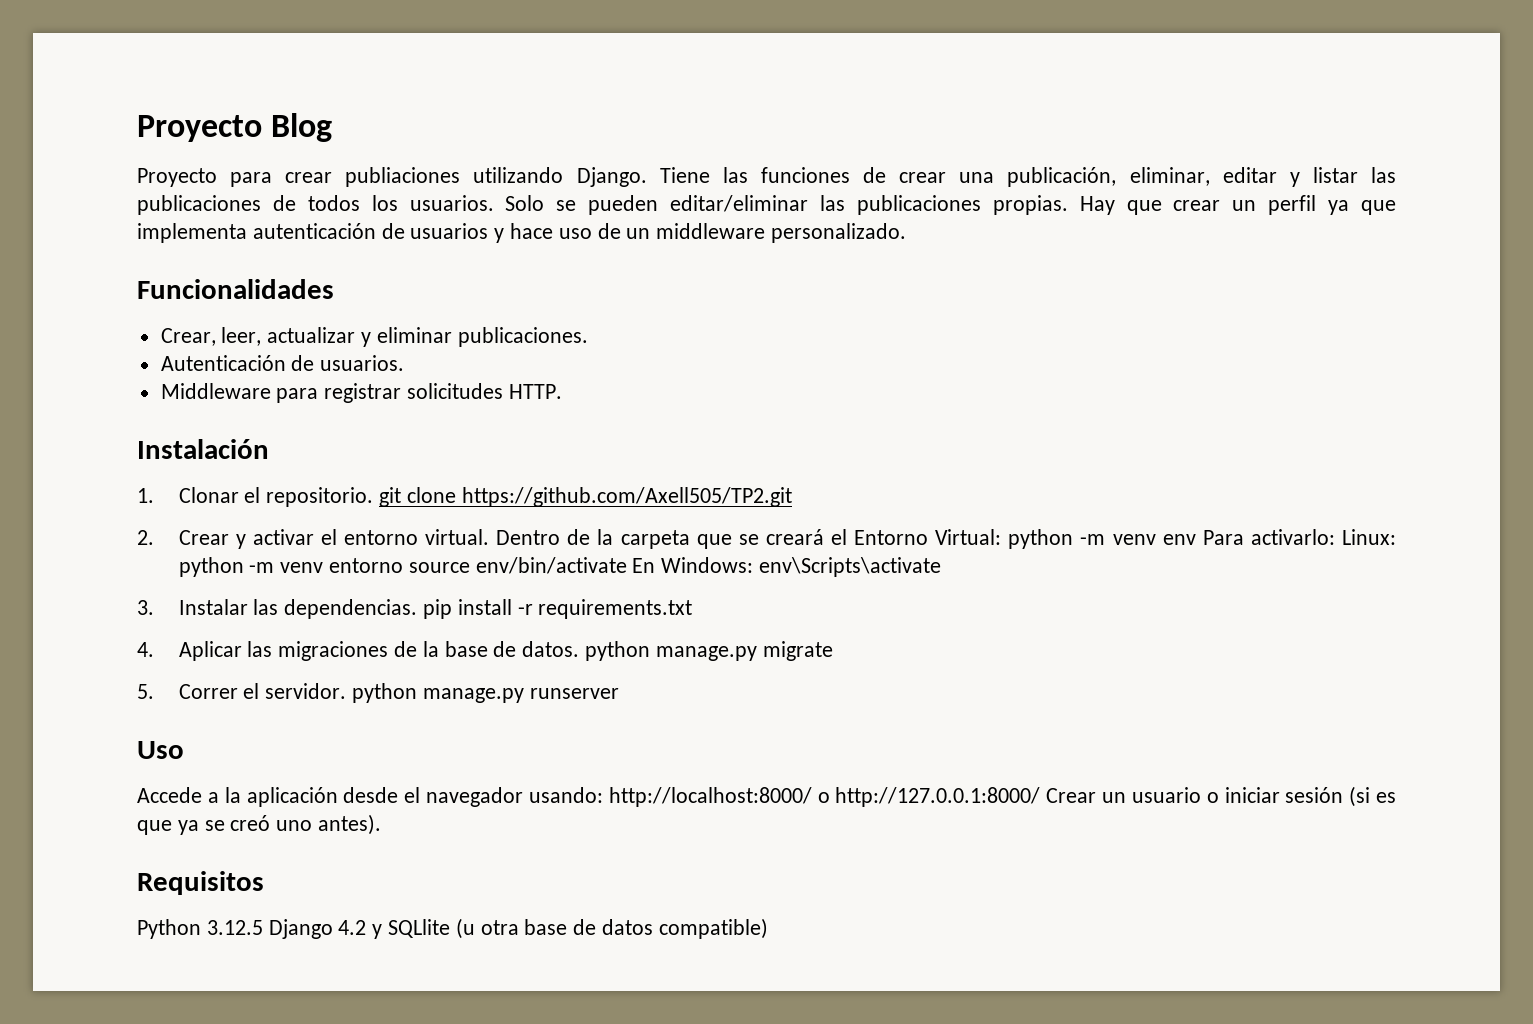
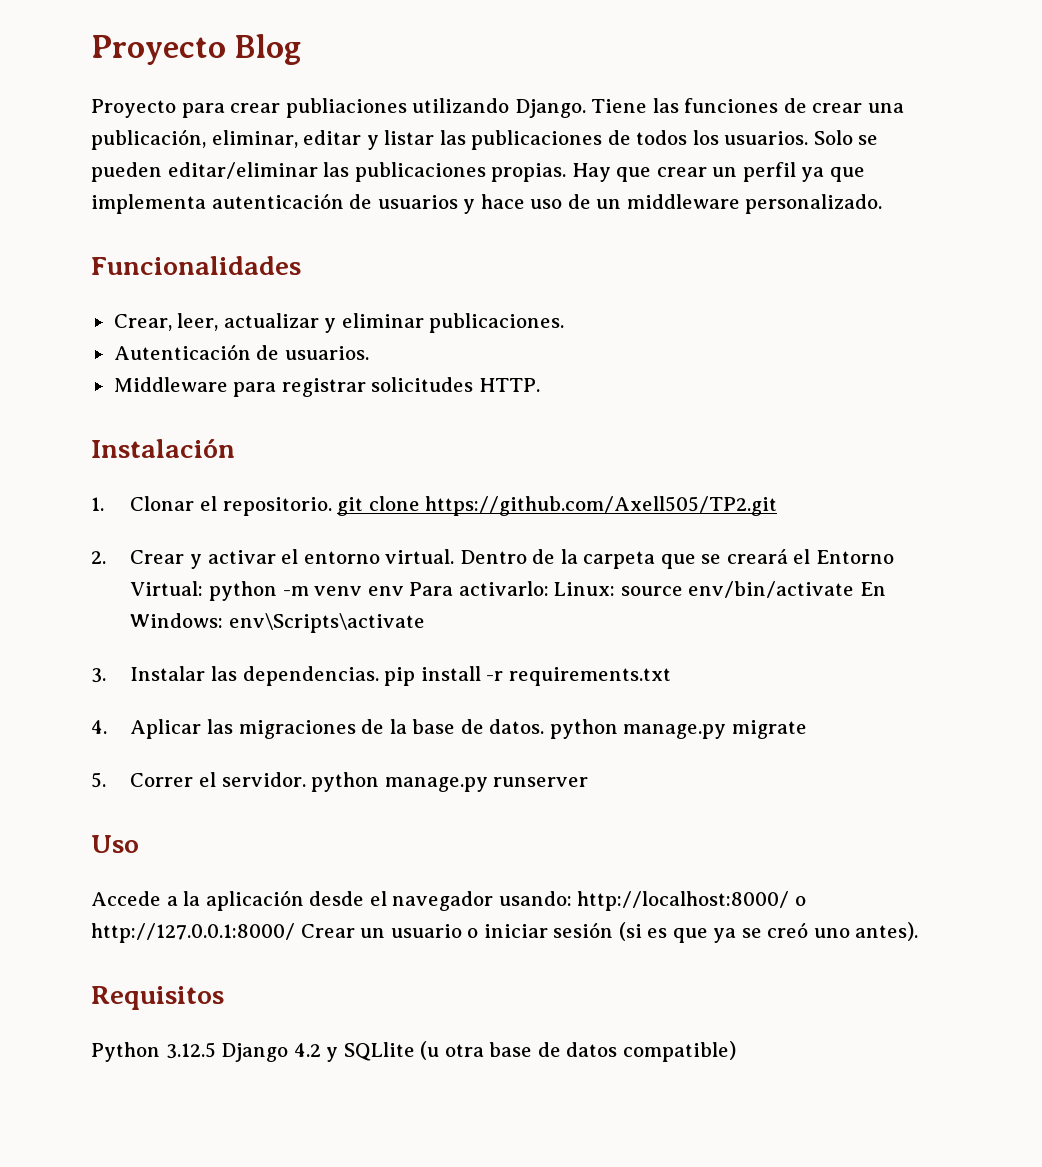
- Dentro de la carpeta que se creará el Entorno Virtual: python -m venv env Para activarlo: Linux: python -m venv entorno source env/bin/activate En Windows: env\Scripts\activate
+ Dentro de la carpeta que se creará el Entorno Virtual: python -m venv env Para activarlo: Linux: source env/bin/activate En Windows: env\Scripts\activate

